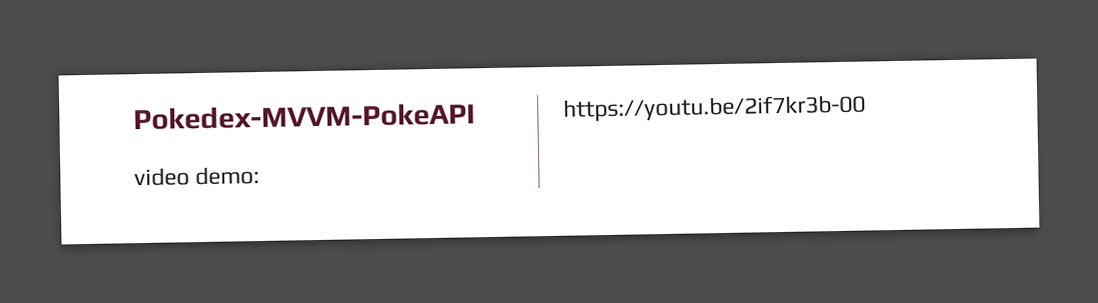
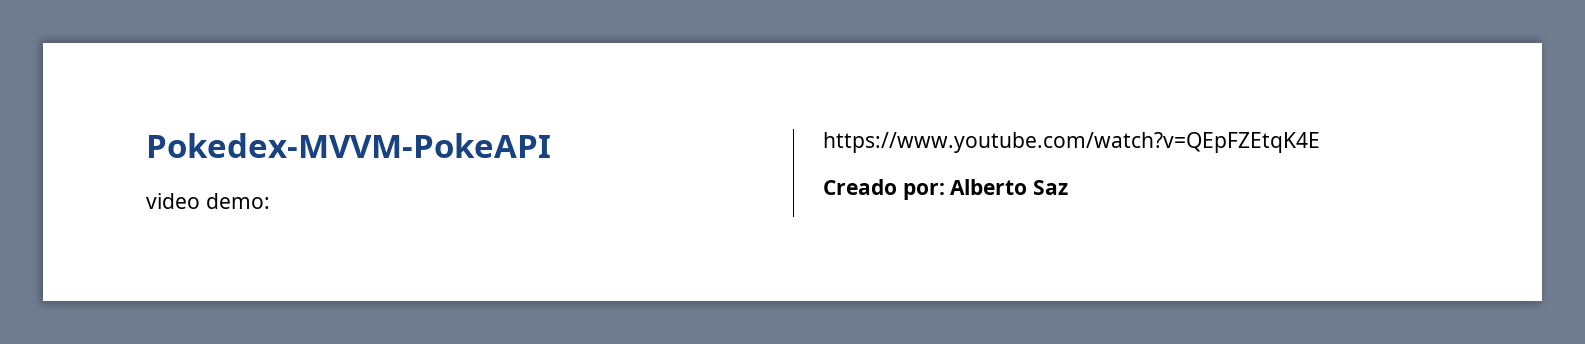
- video demo: https://youtu.be/2if7kr3b-00
+ video demo: https://www.youtube.com/watch?v=QEpFZEtqK4E
+ Creado por: Alberto Saz

